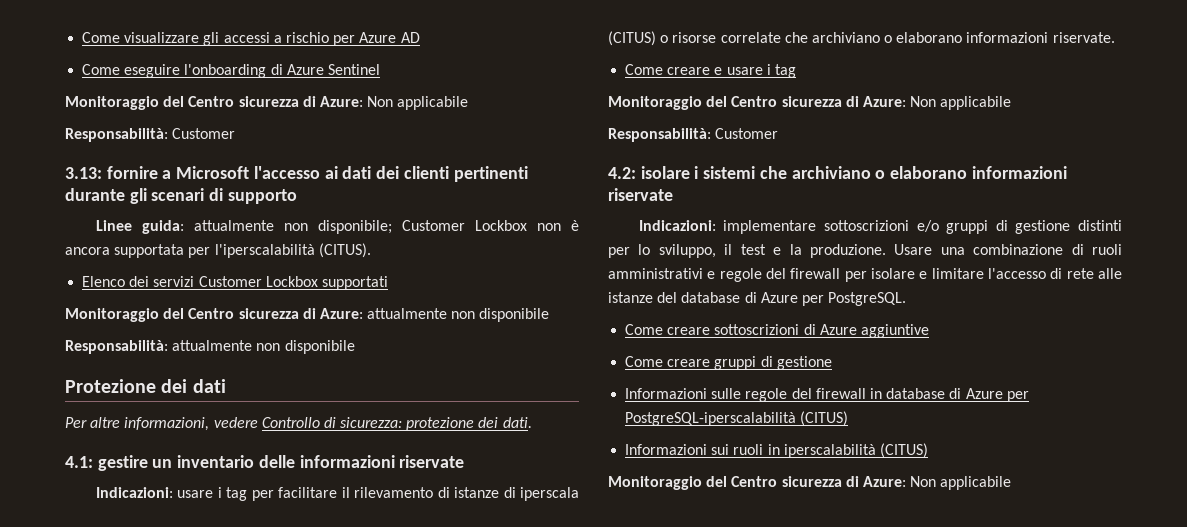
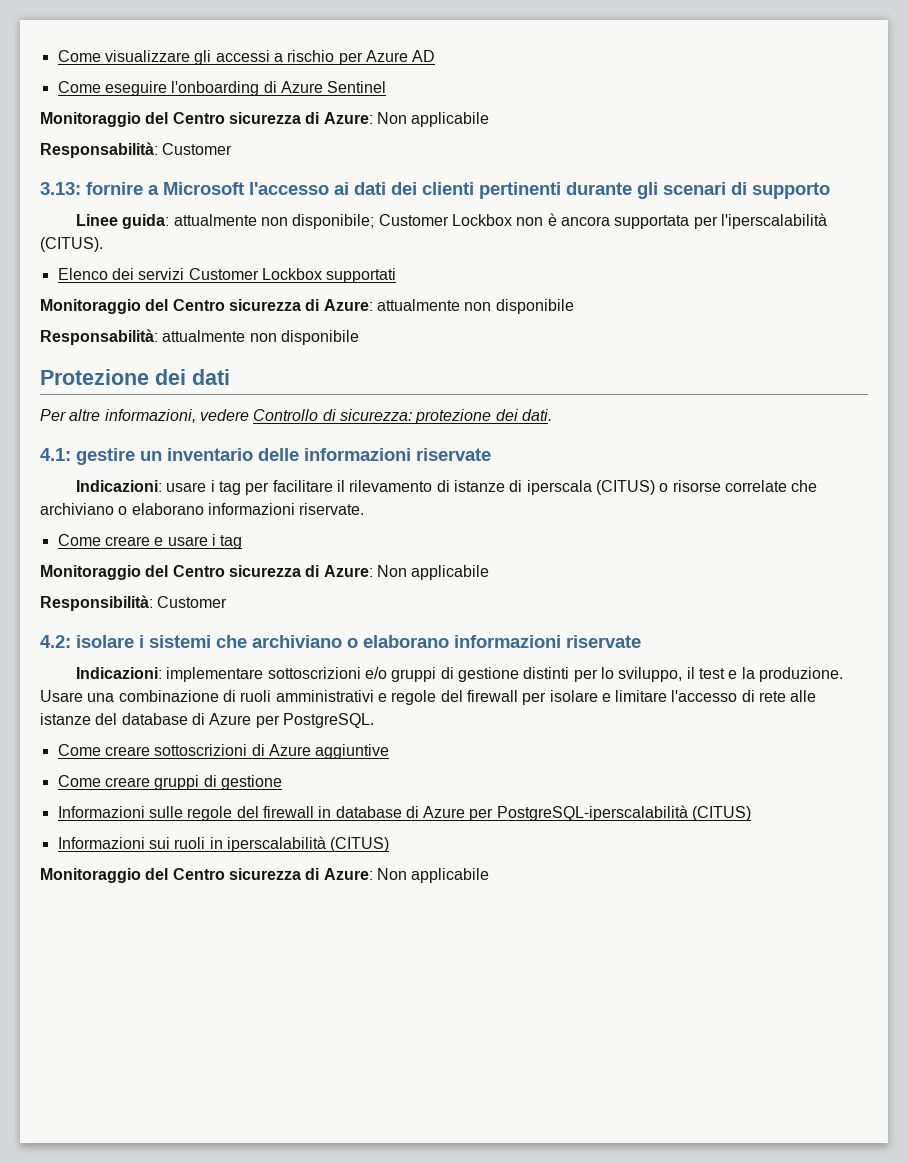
  Come creare e usare i tag
  Monitoraggio del Centro sicurezza di Azure: Non applicabile
- Responsabilità: Customer
+ Responsibilità: Customer

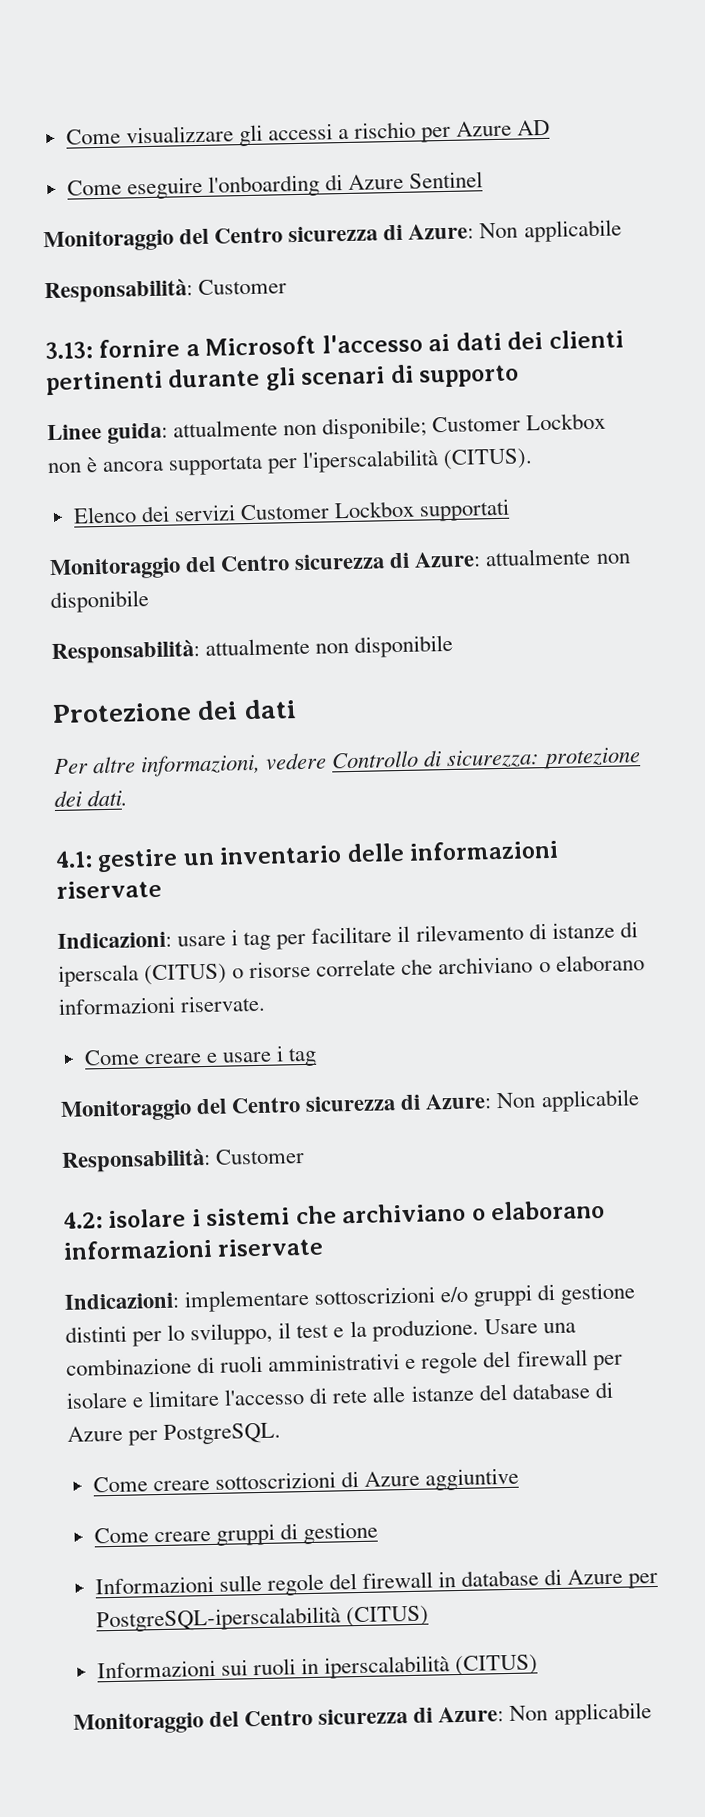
  Come creare e usare i tag
  Monitoraggio del Centro sicurezza di Azure: Non applicabile
- Responsibilità: Customer
+ Responsabilità: Customer

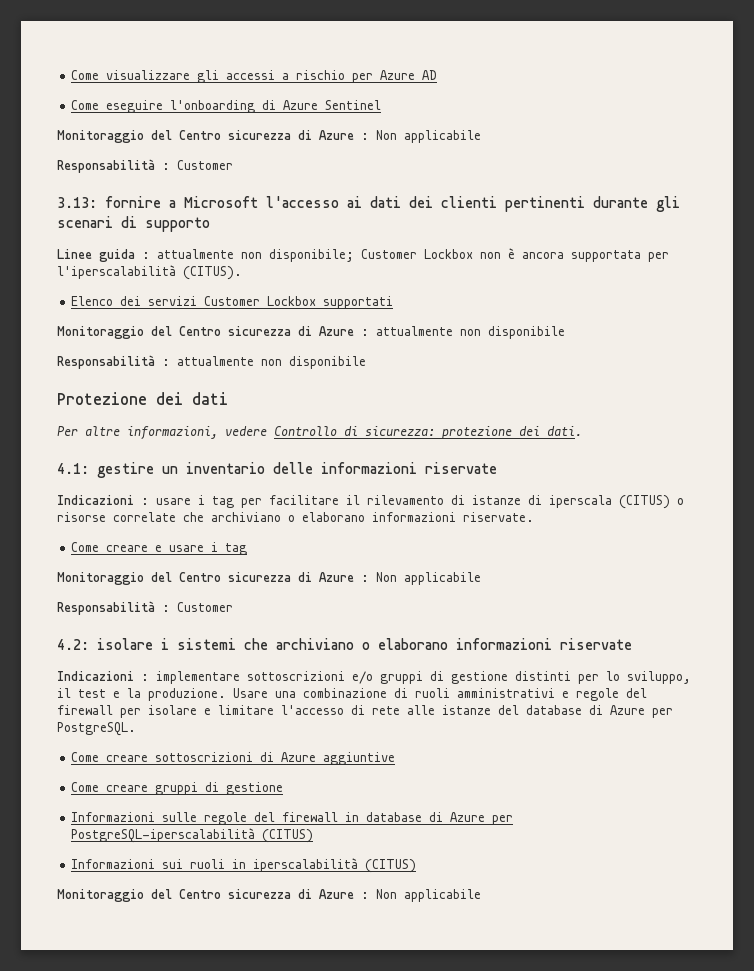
  Come eseguire l'onboarding di Azure Sentinel
- Monitoraggio del Centro sicurezza di Azure: Non applicabile
- Responsabilità: Customer
+ Monitoraggio del Centro sicurezza di Azure : Non applicabile
+ Responsabilità : Customer
- Linee guida: attualmente non disponibile; Customer Lockbox non è ancora supportata per l'iperscalabilità (CITUS).
+ Linee guida : attualmente non disponibile; Customer Lockbox non è ancora supportata per l'iperscalabilità (CITUS).
- Monitoraggio del Centro sicurezza di Azure: attualmente non disponibile
- Responsabilità: attualmente non disponibile
+ Monitoraggio del Centro sicurezza di Azure : attualmente non disponibile
+ Responsabilità : attualmente non disponibile
- Indicazioni: usare i tag per facilitare il rilevamento di istanze di iperscala (CITUS) o risorse correlate che archiviano o elaborano informazioni riservate.
+ Indicazioni : usare i tag per facilitare il rilevamento di istanze di iperscala (CITUS) o risorse correlate che archiviano o elaborano informazioni riservate.
  Come creare e usare i tag
- Monitoraggio del Centro sicurezza di Azure: Non applicabile
- Responsabilità: Customer
+ Monitoraggio del Centro sicurezza di Azure : Non applicabile
+ Responsabilità : Customer
- Indicazioni: implementare sottoscrizioni e/o gruppi di gestione distinti per lo sviluppo, il test e la produzione.
+ Indicazioni : implementare sottoscrizioni e/o gruppi di gestione distinti per lo sviluppo, il test e la produzione.
  Informazioni sui ruoli in iperscalabilità (CITUS)
- Monitoraggio del Centro sicurezza di Azure: Non applicabile
+ Monitoraggio del Centro sicurezza di Azure : Non applicabile

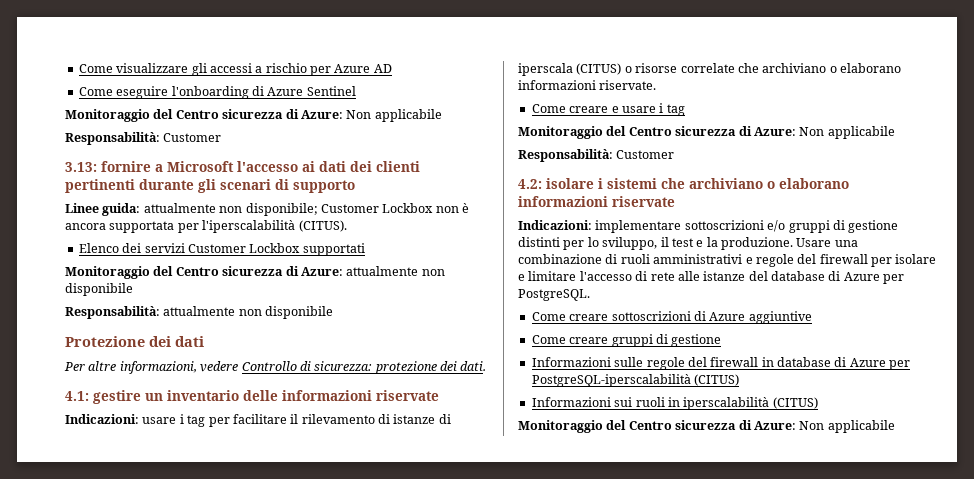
  Come eseguire l'onboarding di Azure Sentinel
- Monitoraggio del Centro sicurezza di Azure : Non applicabile
- Responsabilità : Customer
+ Monitoraggio del Centro sicurezza di Azure: Non applicabile
+ Responsabilità: Customer
- Linee guida : attualmente non disponibile; Customer Lockbox non è ancora supportata per l'iperscalabilità (CITUS).
+ Linee guida: attualmente non disponibile; Customer Lockbox non è ancora supportata per l'iperscalabilità (CITUS).
- Monitoraggio del Centro sicurezza di Azure : attualmente non disponibile
- Responsabilità : attualmente non disponibile
+ Monitoraggio del Centro sicurezza di Azure: attualmente non disponibile
+ Responsabilità: attualmente non disponibile
- Indicazioni : usare i tag per facilitare il rilevamento di istanze di iperscala (CITUS) o risorse correlate che archiviano o elaborano informazioni riservate.
+ Indicazioni: usare i tag per facilitare il rilevamento di istanze di iperscala (CITUS) o risorse correlate che archiviano o elaborano informazioni riservate.
  Come creare e usare i tag
- Monitoraggio del Centro sicurezza di Azure : Non applicabile
- Responsabilità : Customer
+ Monitoraggio del Centro sicurezza di Azure: Non applicabile
+ Responsabilità: Customer
- Indicazioni : implementare sottoscrizioni e/o gruppi di gestione distinti per lo sviluppo, il test e la produzione.
+ Indicazioni: implementare sottoscrizioni e/o gruppi di gestione distinti per lo sviluppo, il test e la produzione.
  Informazioni sui ruoli in iperscalabilità (CITUS)
- Monitoraggio del Centro sicurezza di Azure : Non applicabile
+ Monitoraggio del Centro sicurezza di Azure: Non applicabile

